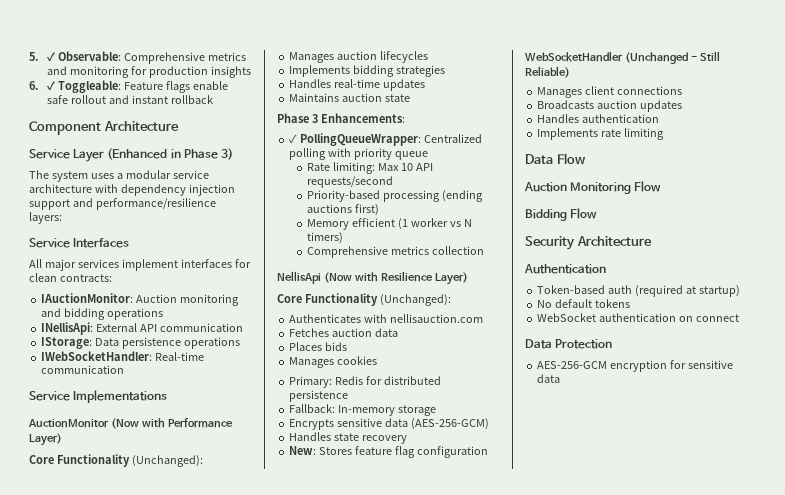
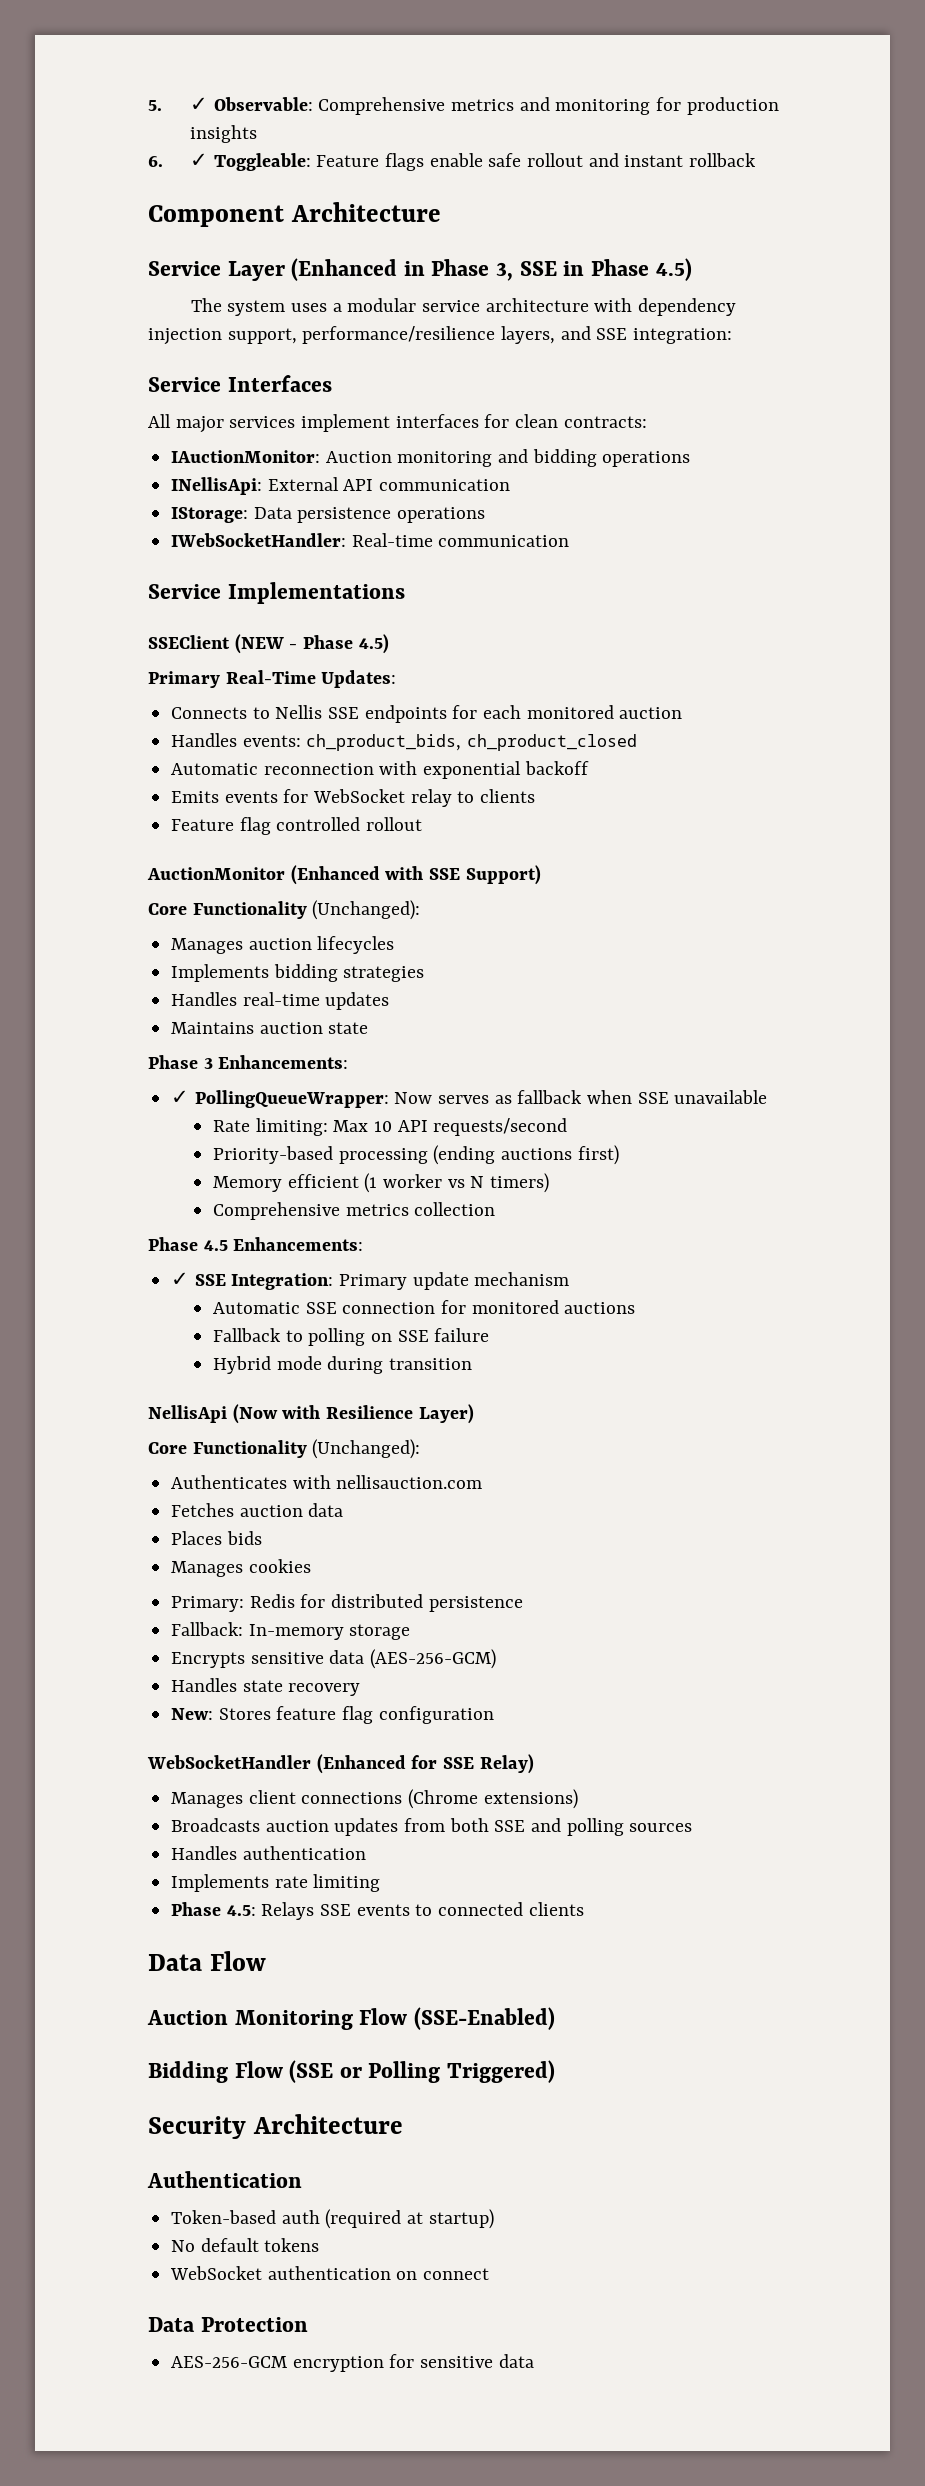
- Service Layer (Enhanced in Phase 3)
+ Service Layer (Enhanced in Phase 3, SSE in Phase 4.5)
- The system uses a modular service architecture with dependency injection support and performance/resilience layers:
+ The system uses a modular service architecture with dependency injection support, performance/resilience layers, and SSE integration:
- AuctionMonitor (Now with Performance Layer)
+ SSEClient (NEW - Phase 4.5)
+ Primary Real-Time Updates:
+ Connects to Nellis SSE endpoints for each monitored auction
+ Handles events: ch_product_bids, ch_product_closed
+ Automatic reconnection with exponential backoff
+ Emits events for WebSocket relay to clients
+ Feature flag controlled rollout
+ AuctionMonitor (Enhanced with SSE Support)
- ✓ PollingQueueWrapper: Centralized polling with priority queue
+ ✓ PollingQueueWrapper: Now serves as fallback when SSE unavailable
+ Phase 4.5 Enhancements:
+ ✓ SSE Integration: Primary update mechanism
+ Automatic SSE connection for monitored auctions
+ Fallback to polling on SSE failure
+ Hybrid mode during transition
- WebSocketHandler (Unchanged - Still Reliable)
+ WebSocketHandler (Enhanced for SSE Relay)
- Manages client connections
+ Manages client connections (Chrome extensions)
- Broadcasts auction updates
+ Broadcasts auction updates from both SSE and polling sources
+ Phase 4.5: Relays SSE events to connected clients
- Auction Monitoring Flow
+ Auction Monitoring Flow (SSE-Enabled)
- Bidding Flow
+ Bidding Flow (SSE or Polling Triggered)

